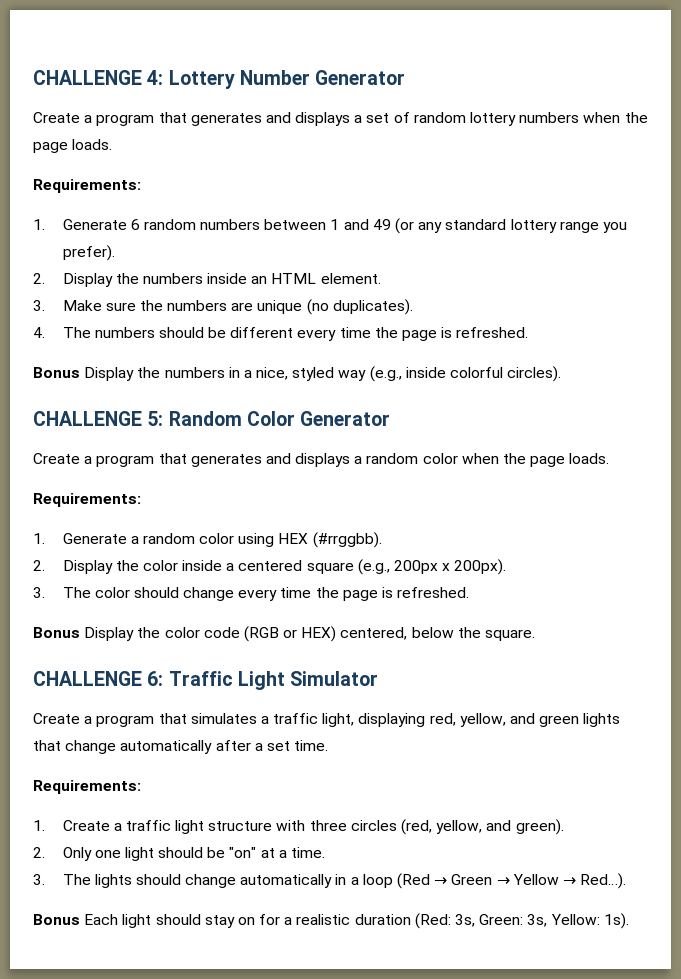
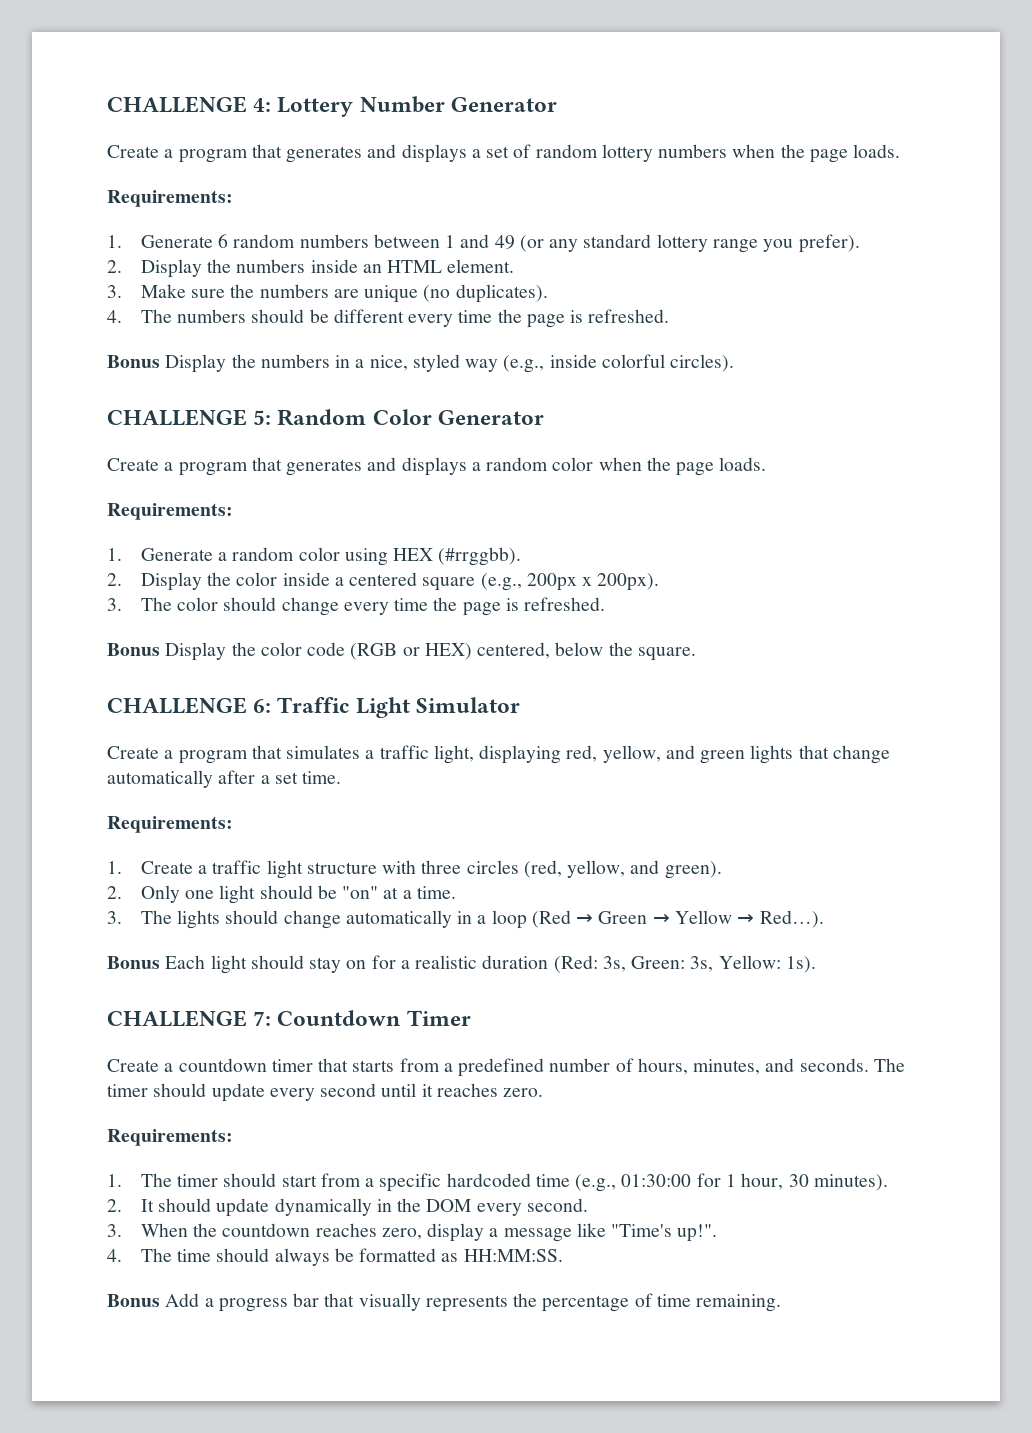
+ CHALLENGE 7: Countdown Timer
+ Create a countdown timer that starts from a predefined number of hours, minutes, and seconds. The timer should update every second until it reaches zero.
+ Requirements:
+ 1. The timer should start from a specific hardcoded time (e.g., 01:30:00 for 1 hour, 30 minutes).
+ 2. It should update dynamically in the DOM every second.
+ 3. When the countdown reaches zero, display a message like "Time's up!".
+ 4. The time should always be formatted as HH:MM:SS.
+ Bonus Add a progress bar that visually represents the percentage of time remaining.

